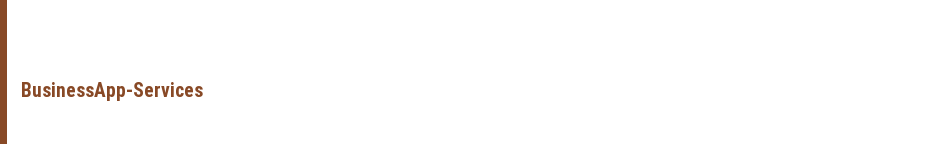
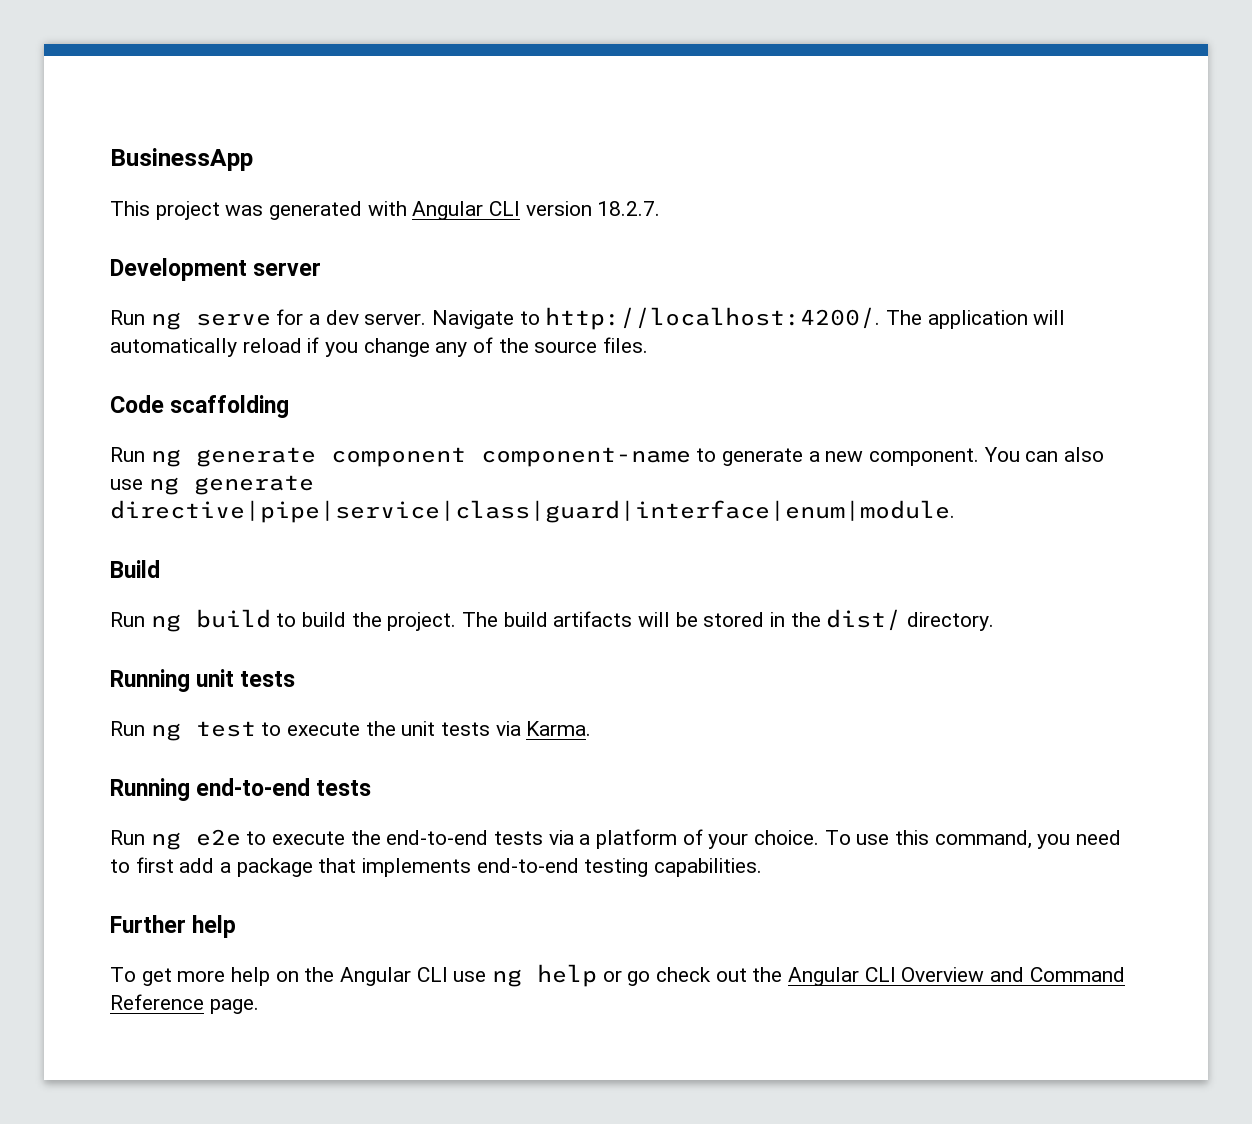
- BusinessApp-Services
+ BusinessApp
+ This project was generated with Angular CLI version 18.2.7.
+ Development server
+ Run ng serve for a dev server. Navigate to http://localhost:4200/. The application will automatically reload if you change any of the source files.
+ Code scaffolding
+ Run ng generate component component-name to generate a new component. You can also use ng generate directive|pipe|service|class|guard|interface|enum|module.
+ Build
+ Run ng build to build the project. The build artifacts will be stored in the dist/ directory.
+ Running unit tests
+ Run ng test to execute the unit tests via Karma.
+ Running end-to-end tests
+ Run ng e2e to execute the end-to-end tests via a platform of your choice. To use this command, you need to first add a package that implements end-to-end testing capabilities.
+ Further help
+ To get more help on the Angular CLI use ng help or go check out the Angular CLI Overview and Command Reference page.

